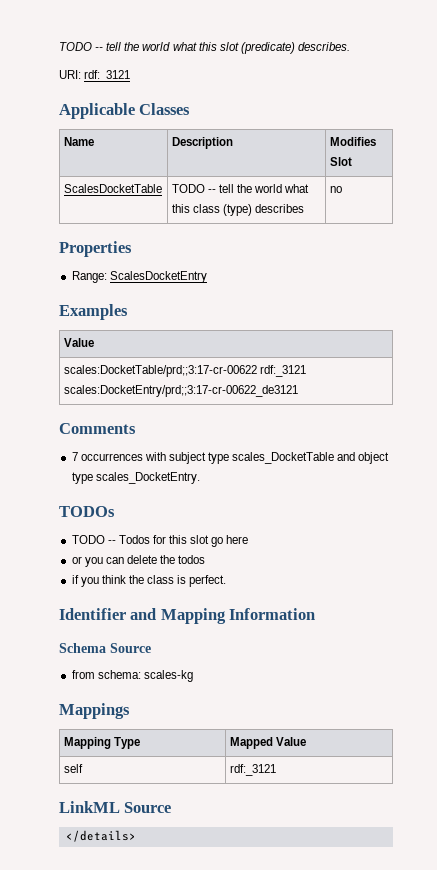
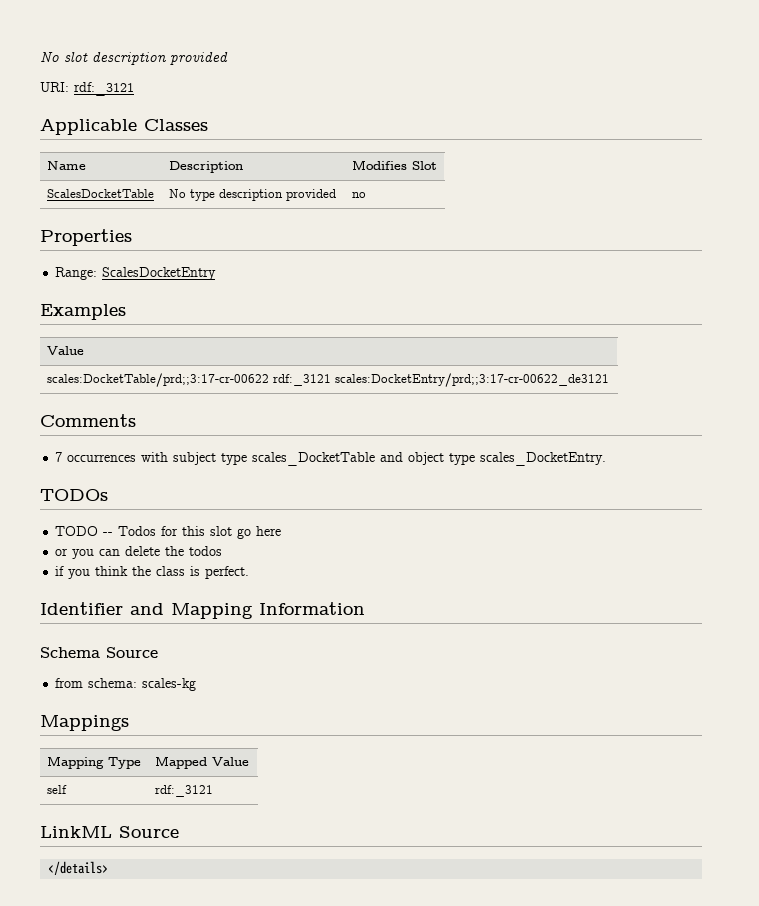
- TODO -- tell the world what this slot (predicate) describes.
+ No slot description provided
- ScalesDocketTable | TODO -- tell the world what this class (type) describes | no
+ ScalesDocketTable | No type description provided | no

